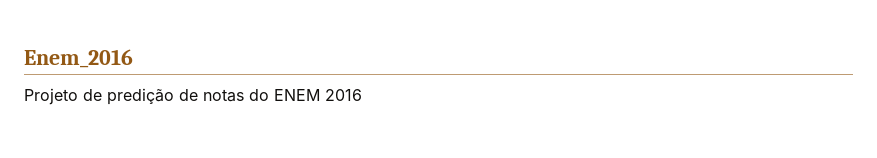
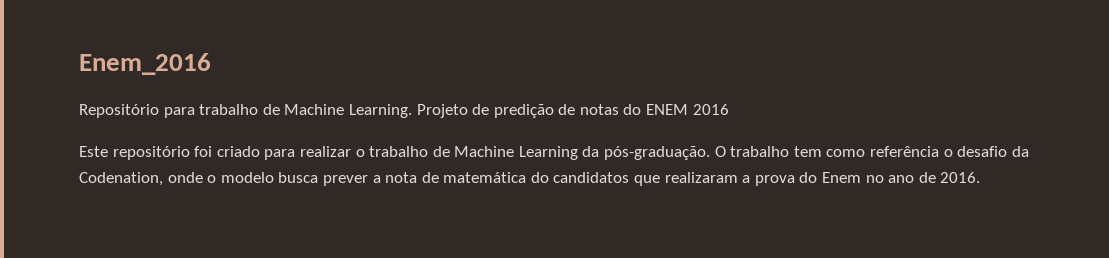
+ Repositório para trabalho de Machine Learning.
+ Este repositório foi criado para realizar o trabalho de Machine Learning da pós-graduação. O trabalho tem como referência o desafio da Codenation, onde o modelo busca prever a nota de matemática do candidatos que realizaram a prova do Enem no ano de 2016.

